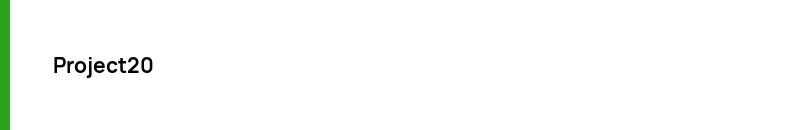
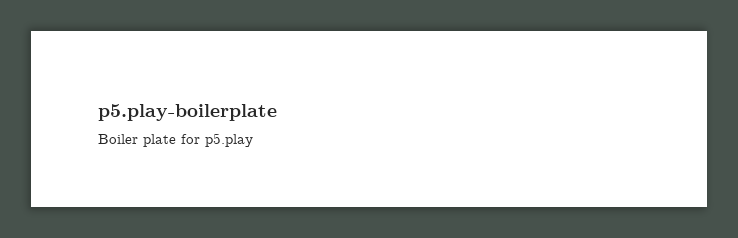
- Project20
+ p5.play-boilerplate
+ Boiler plate for p5.play

